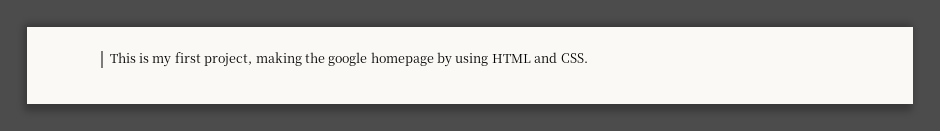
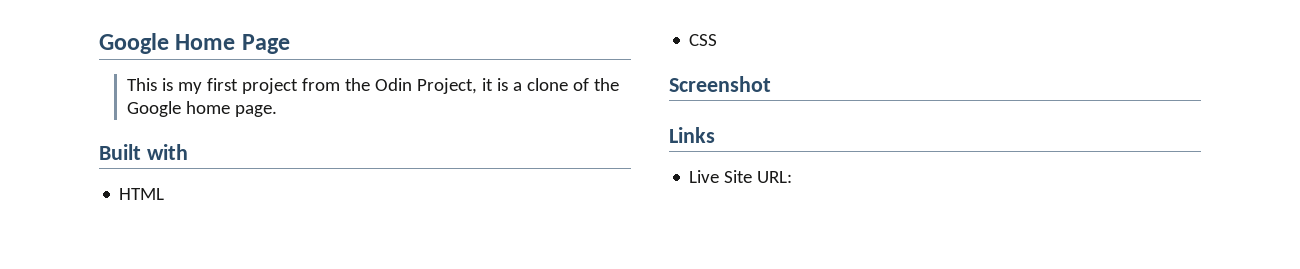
+ Google Home Page
- This is my first project, making the google homepage by using HTML and CSS.
+ This is my first project from the Odin Project, it is a clone of the Google home page.
+ Built with
+ HTML
+ CSS
+ Screenshot
+ Links
+ Live Site URL:

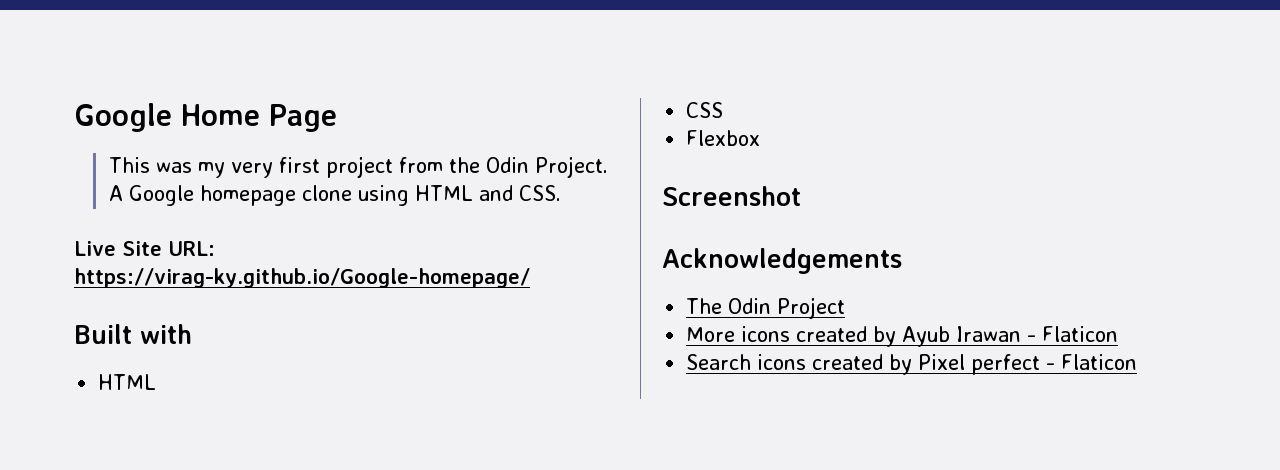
- This is my first project from the Odin Project, it is a clone of the Google home page.
+ This was my very first project from the Odin Project. A Google homepage clone using HTML and CSS.
+ Live Site URL: https://virag-ky.github.io/Google-homepage/
+ Flexbox
- Links
- Live Site URL:
+ Acknowledgements
+ The Odin Project
+ More icons created by Ayub Irawan - Flaticon
+ Search icons created by Pixel perfect - Flaticon

